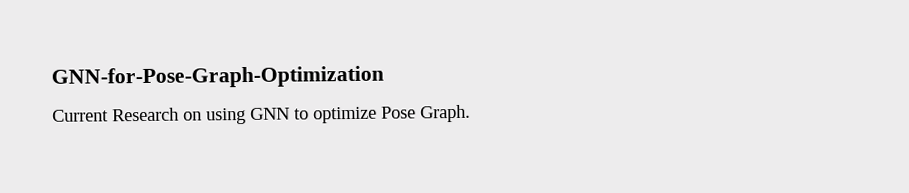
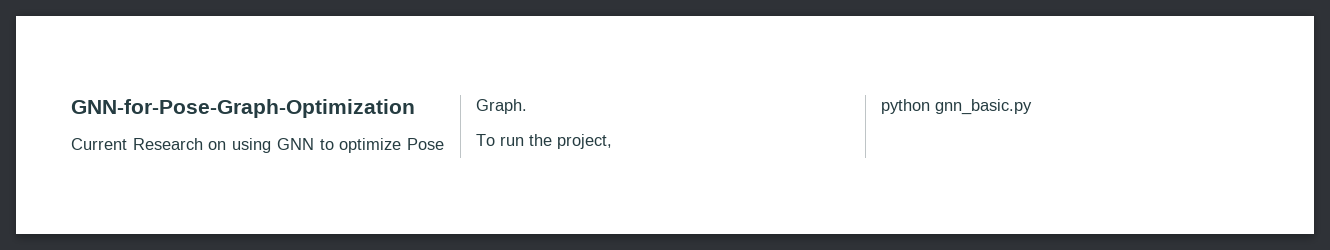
+ To run the project,
+ python gnn_basic.py

